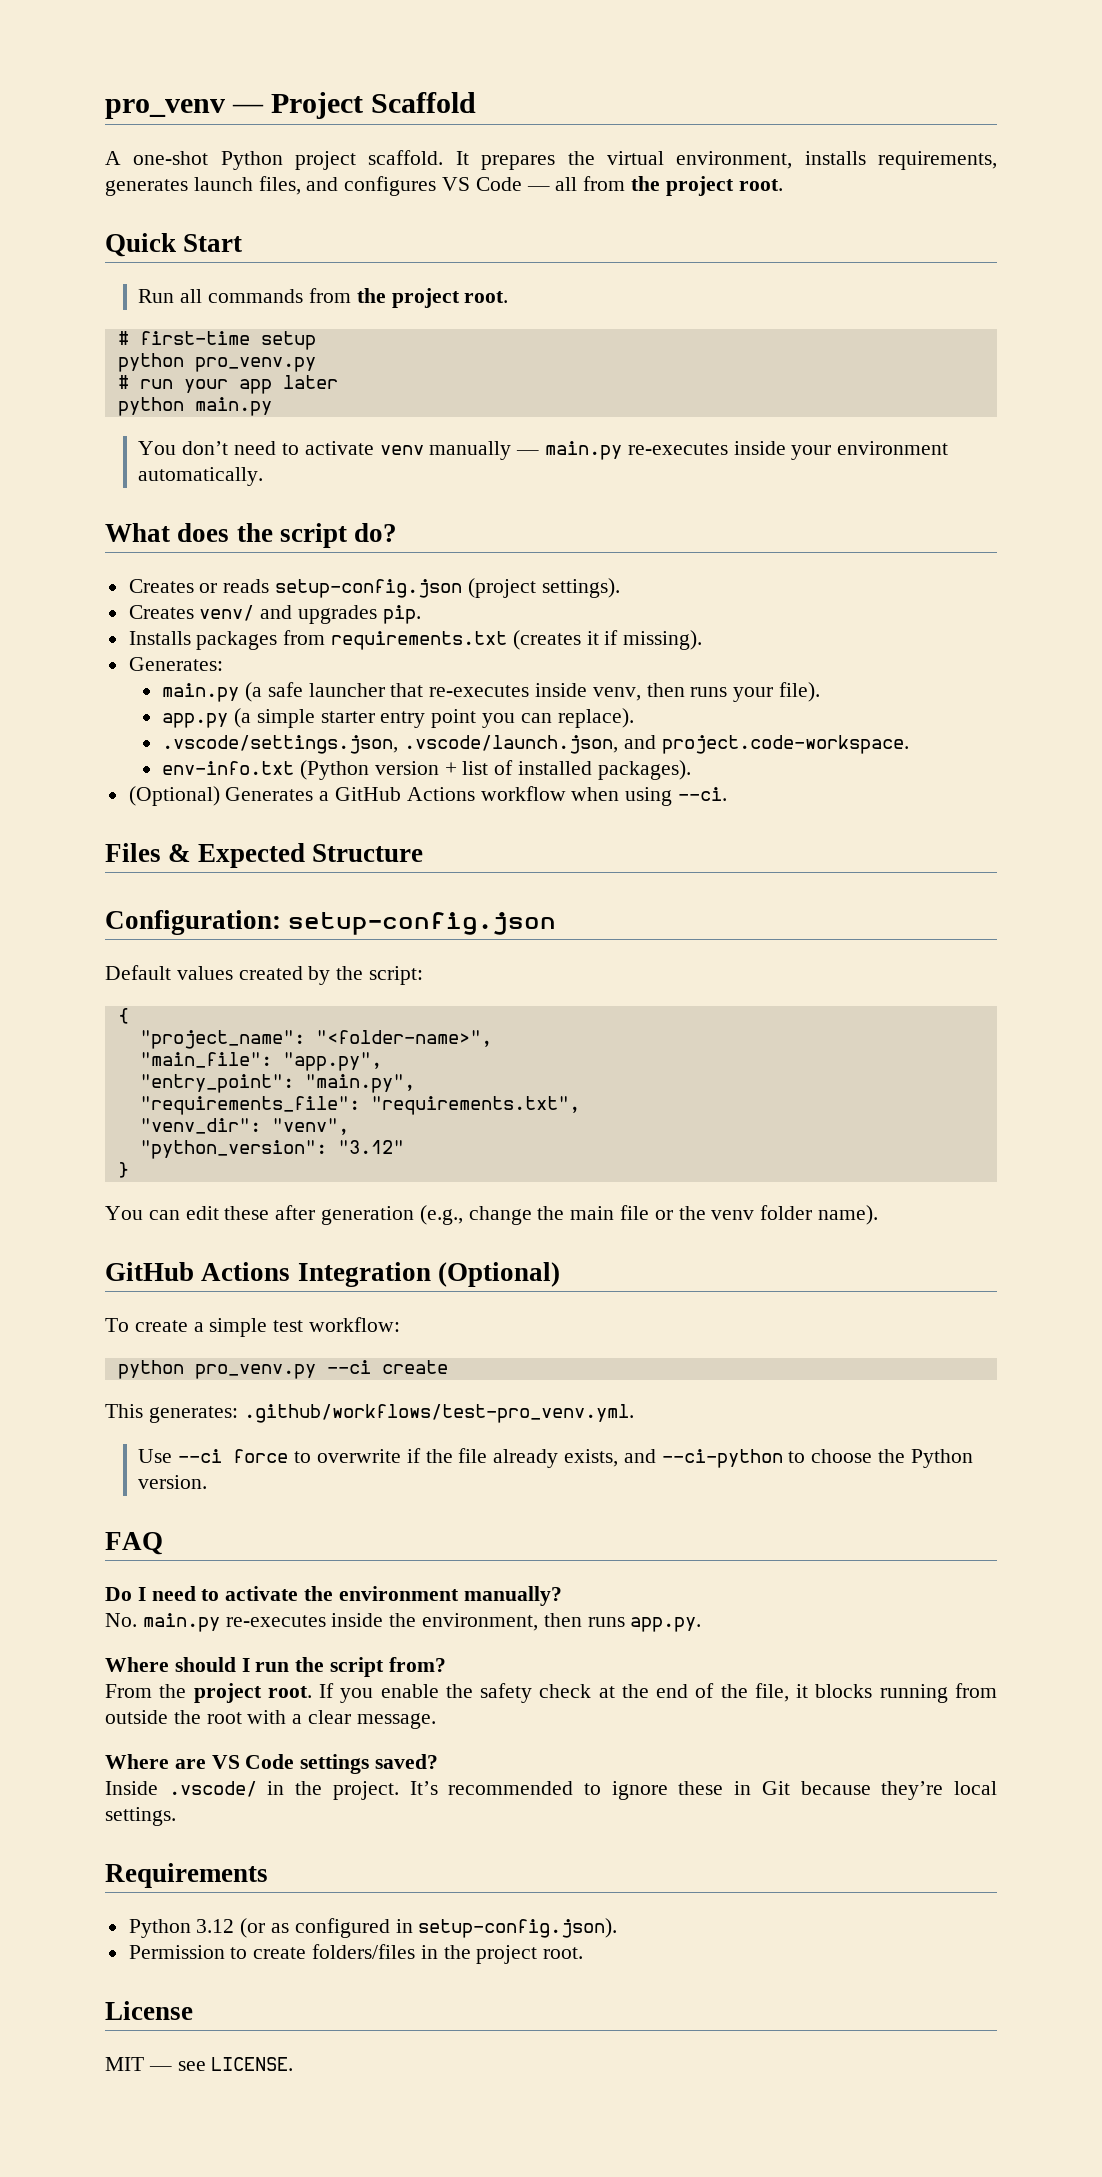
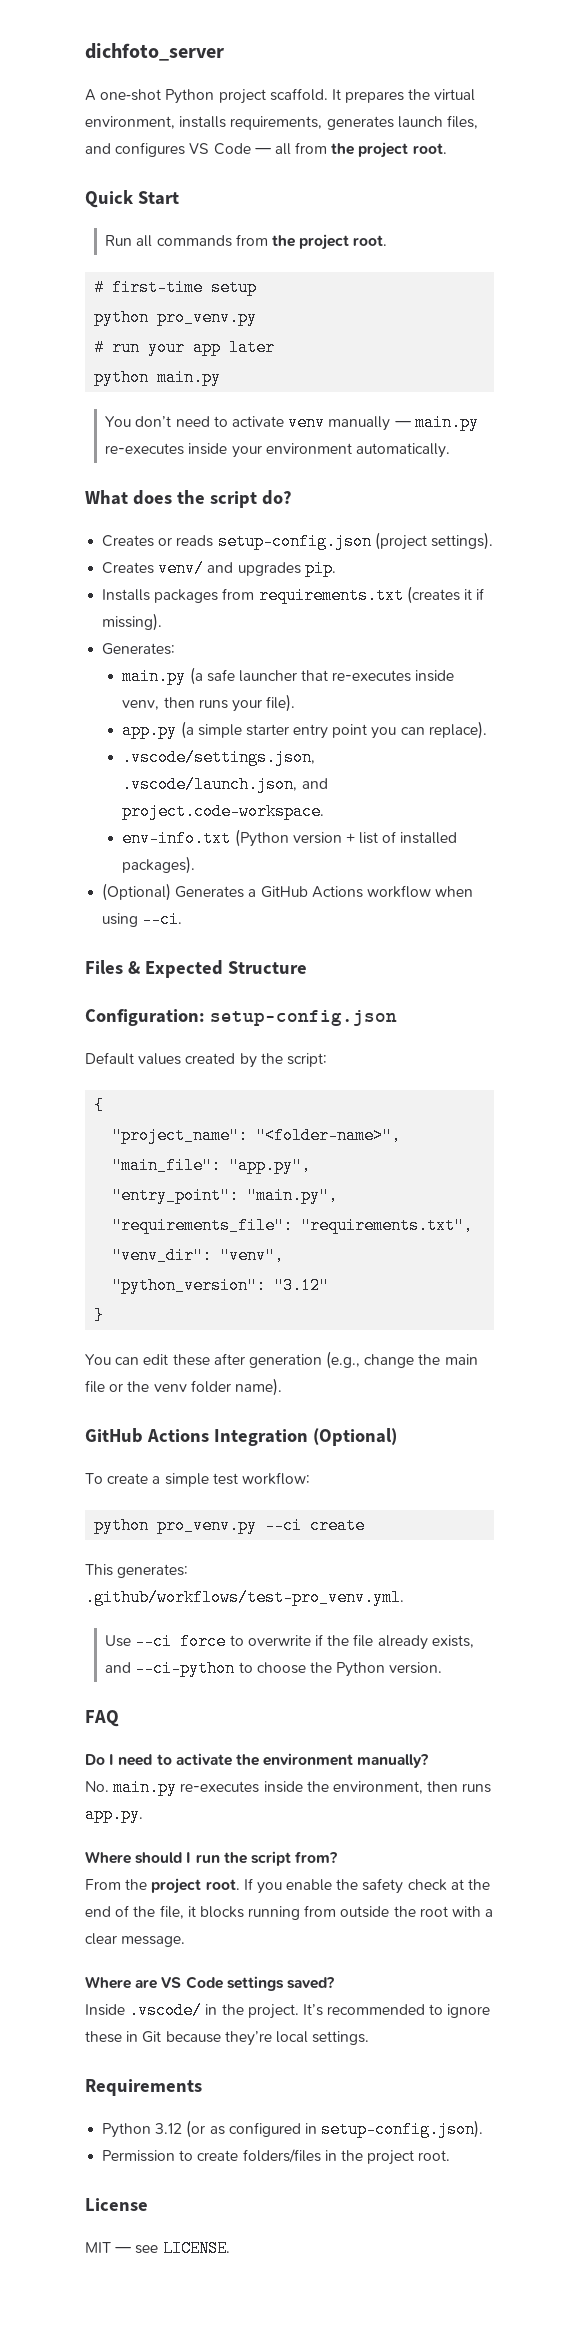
- pro_venv — Project Scaffold
+ dichfoto_server

